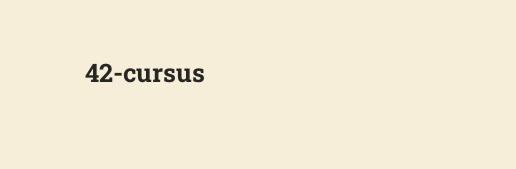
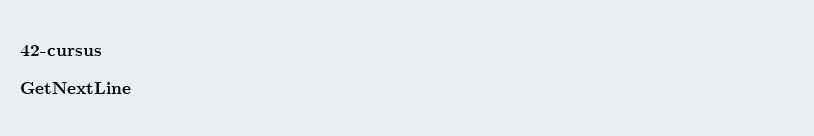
+ GetNextLine

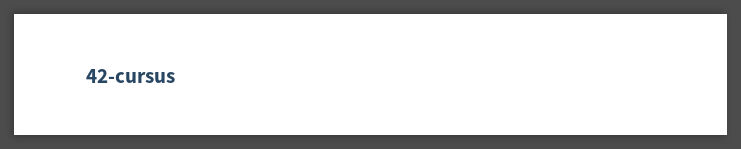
- GetNextLine

